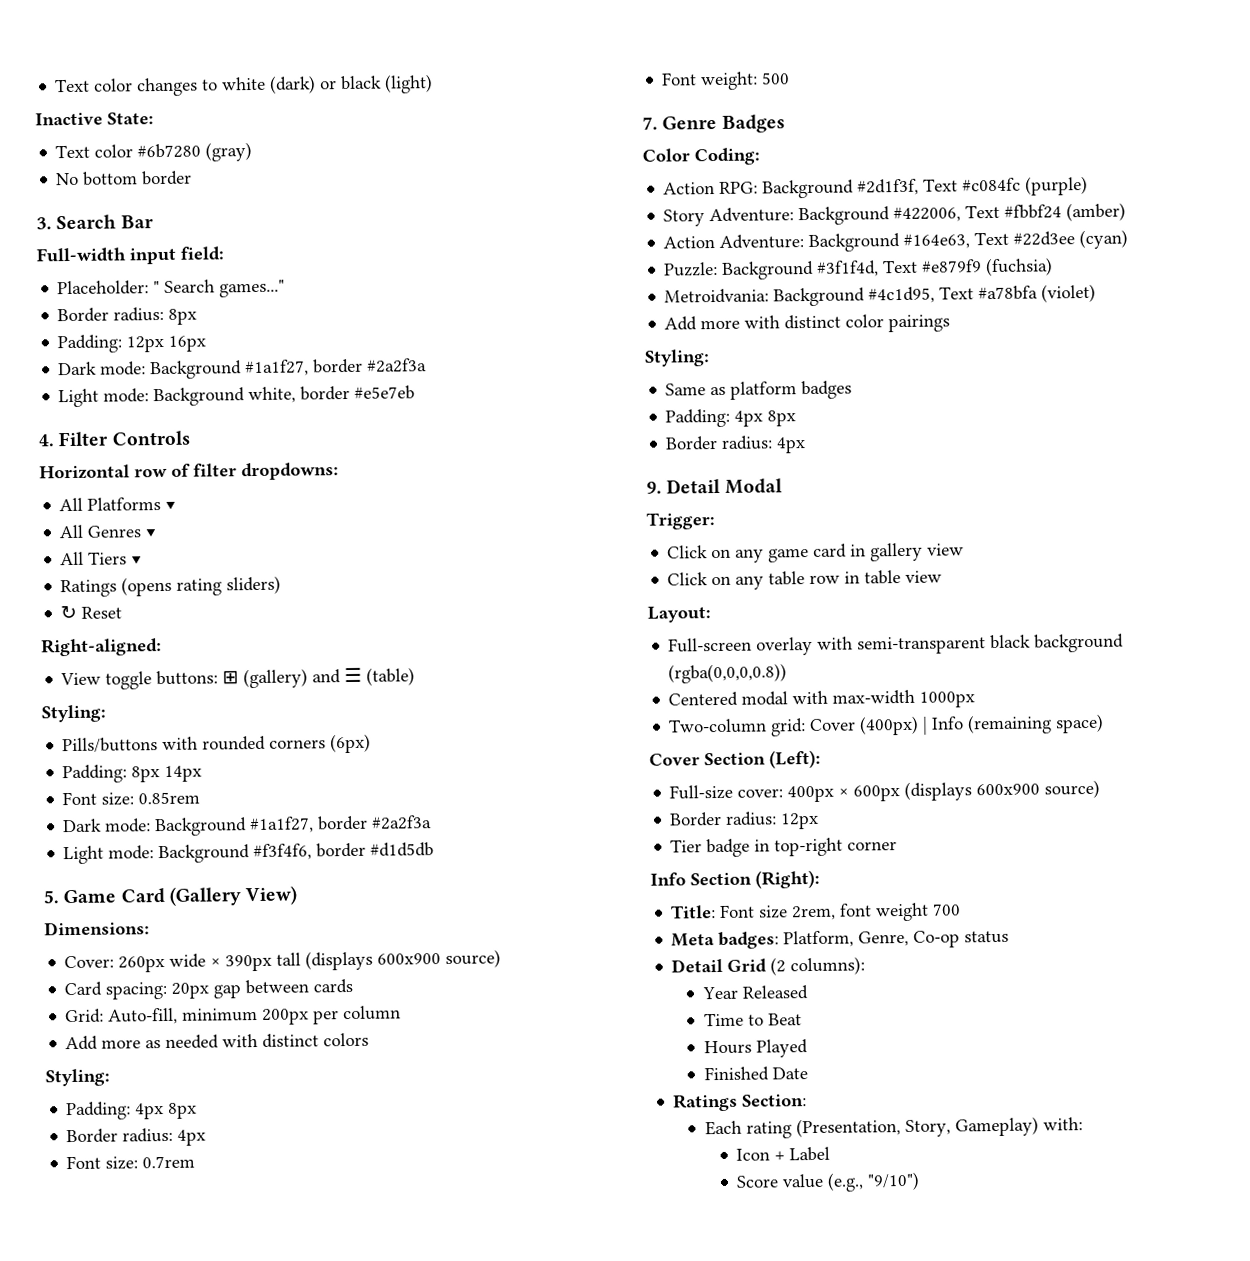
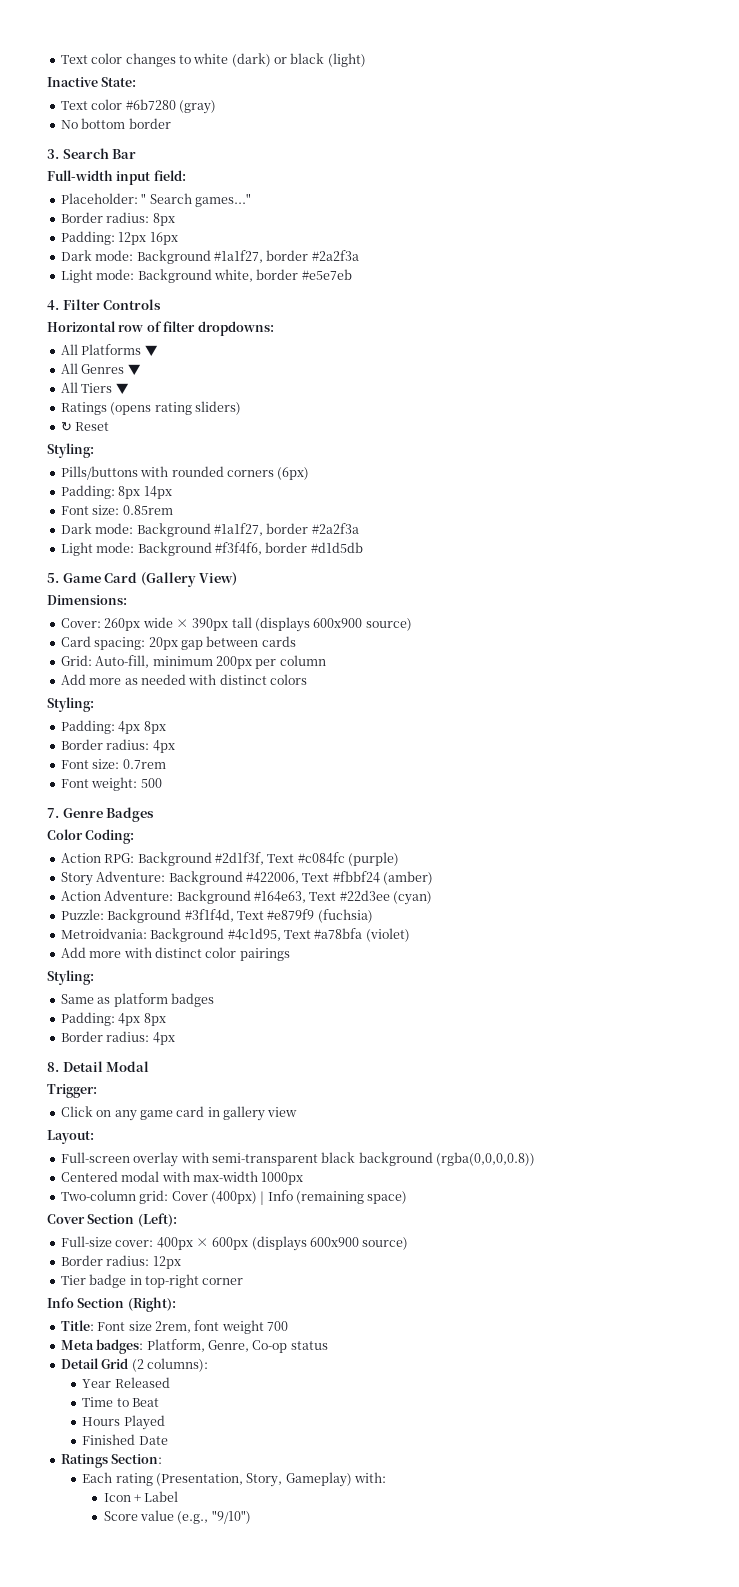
- Right-aligned:
- View toggle buttons: ⊞ (gallery) and ☰ (table)
- 9. Detail Modal
+ 8. Detail Modal
- Click on any table row in table view

